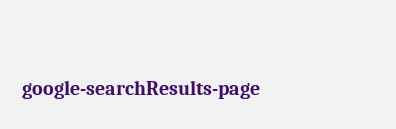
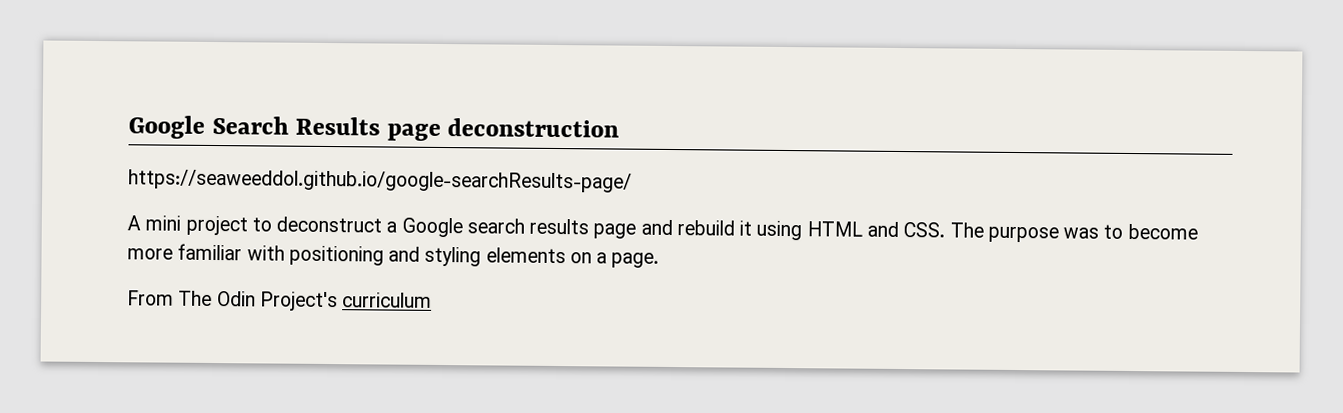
- google-searchResults-page
+ Google Search Results page deconstruction
+ https://seaweeddol.github.io/google-searchResults-page/
+ A mini project to deconstruct a Google search results page and rebuild it using HTML and CSS. The purpose was to become more familiar with positioning and styling elements on a page.
+ From The Odin Project's curriculum

